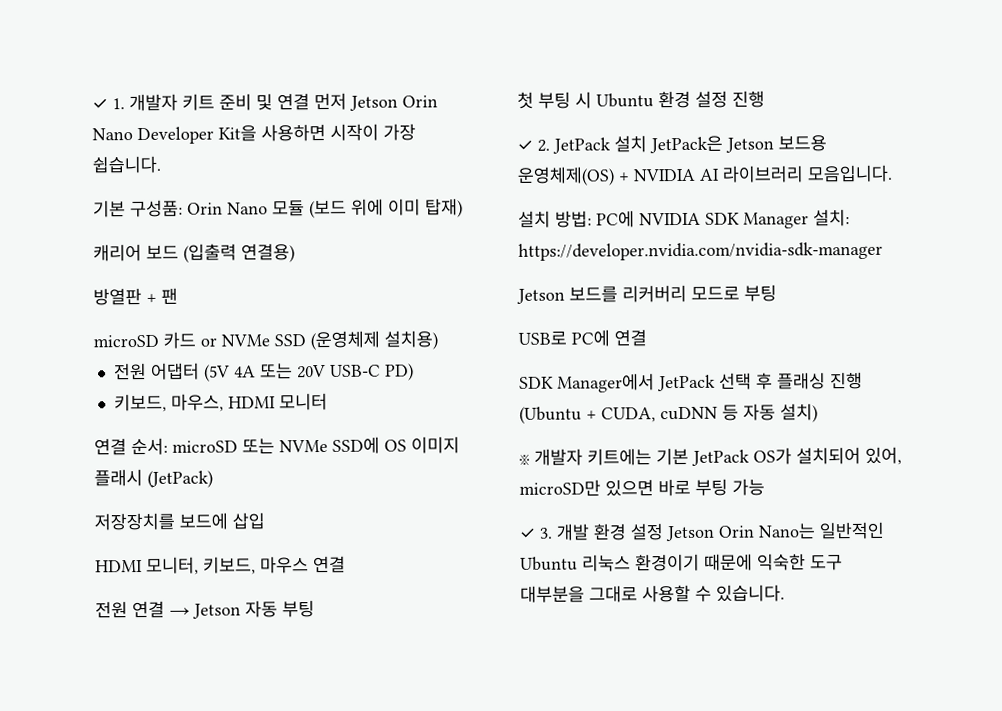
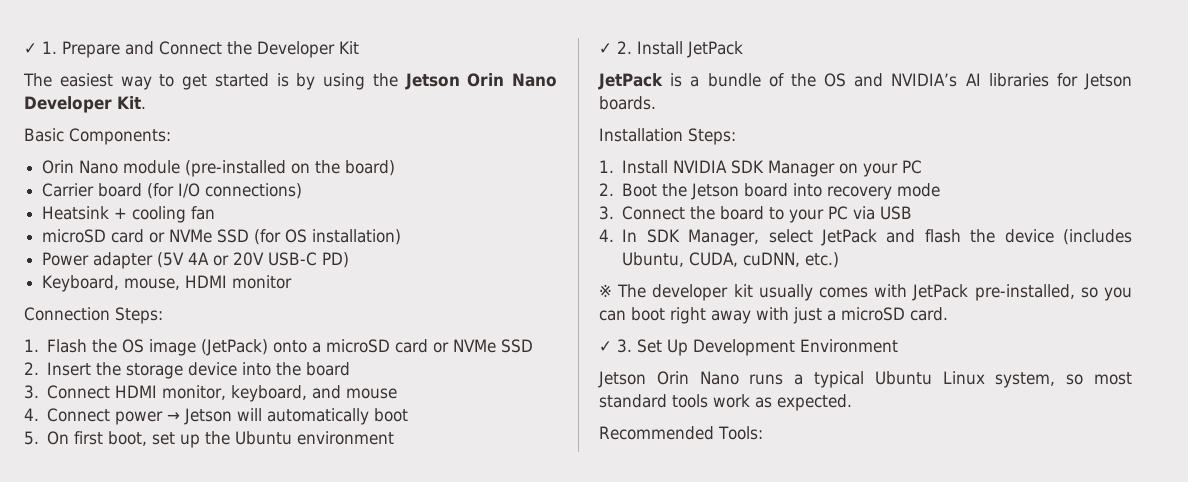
- ✓ 1. 개발자 키트 준비 및 연결 먼저 Jetson Orin Nano Developer Kit을 사용하면 시작이 가장 쉽습니다.
- 기본 구성품: Orin Nano 모듈 (보드 위에 이미 탑재)
- 캐리어 보드 (입출력 연결용)
- 방열판 + 팬
- microSD 카드 or NVMe SSD (운영체제 설치용)
- 전원 어댑터 (5V 4A 또는 20V USB-C PD)
+ ✓ 1. Prepare and Connect the Developer Kit
+ The easiest way to get started is by using the Jetson Orin Nano Developer Kit.
+ Basic Components:
+ Orin Nano module (pre-installed on the board)
+ Carrier board (for I/O connections)
+ Heatsink + cooling fan
+ microSD card or NVMe SSD (for OS installation)
+ Power adapter (5V 4A or 20V USB-C PD)
- 키보드, 마우스, HDMI 모니터
- 연결 순서: microSD 또는 NVMe SSD에 OS 이미지 플래시 (JetPack)
- 저장장치를 보드에 삽입
- HDMI 모니터, 키보드, 마우스 연결
- 전원 연결 → Jetson 자동 부팅
- 첫 부팅 시 Ubuntu 환경 설정 진행
+ Keyboard, mouse, HDMI monitor
+ Connection Steps:
+ 1. Flash the OS image (JetPack) onto a microSD card or NVMe SSD
+ 2. Insert the storage device into the board
+ 3. Connect HDMI monitor, keyboard, and mouse
+ 4. Connect power → Jetson will automatically boot
+ 5. On first boot, set up the Ubuntu environment
- ✓ 2. JetPack 설치 JetPack은 Jetson 보드용 운영체제(OS) + NVIDIA AI 라이브러리 모음입니다.
- 설치 방법: PC에 NVIDIA SDK Manager 설치: https://developer.nvidia.com/nvidia-sdk-manager
- Jetson 보드를 리커버리 모드로 부팅
- USB로 PC에 연결
- SDK Manager에서 JetPack 선택 후 플래싱 진행 (Ubuntu + CUDA, cuDNN 등 자동 설치)
- ※ 개발자 키트에는 기본 JetPack OS가 설치되어 있어, microSD만 있으면 바로 부팅 가능
- ✓ 3. 개발 환경 설정 Jetson Orin Nano는 일반적인 Ubuntu 리눅스 환경이기 때문에 익숙한 도구 대부분을 그대로 사용할 수 있습니다.
+ ✓ 2. Install JetPack
+ JetPack is a bundle of the OS and NVIDIA’s AI libraries for Jetson boards.
+ Installation Steps:
+ 1. Install NVIDIA SDK Manager on your PC
+ 2. Boot the Jetson board into recovery mode
+ 3. Connect the board to your PC via USB
+ 4. In SDK Manager, select JetPack and flash the device (includes Ubuntu, CUDA, cuDNN, etc.)
+ ※ The developer kit usually comes with JetPack pre-installed, so you can boot right away with just a microSD card.
+ ✓ 3. Set Up Development Environment
+ Jetson Orin Nano runs a typical Ubuntu Linux system, so most standard tools work as expected.
+ Recommended Tools:

